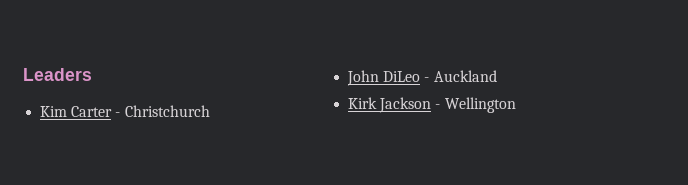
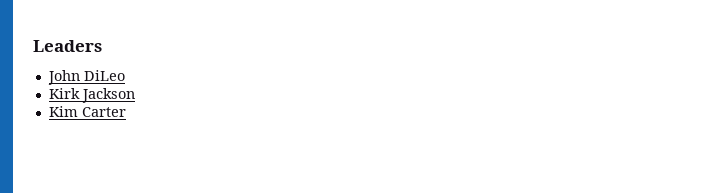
- Kim Carter - Christchurch
- John DiLeo - Auckland
- Kirk Jackson - Wellington
+ John DiLeo
+ Kirk Jackson
+ Kim Carter

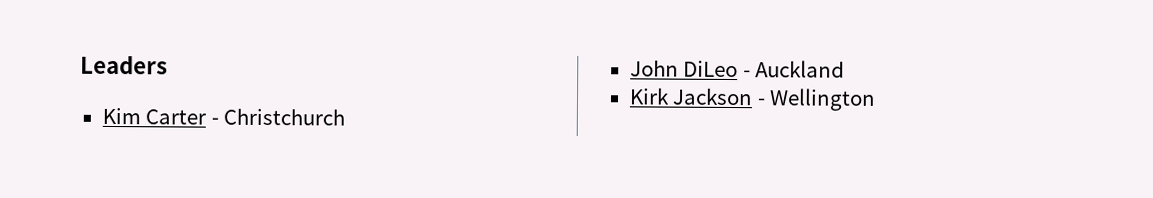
+ Kim Carter - Christchurch
- John DiLeo
+ John DiLeo - Auckland
- Kirk Jackson
- Kim Carter
+ Kirk Jackson - Wellington

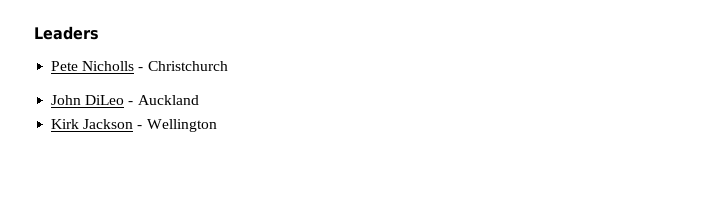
- Kim Carter - Christchurch
+ Pete Nicholls - Christchurch

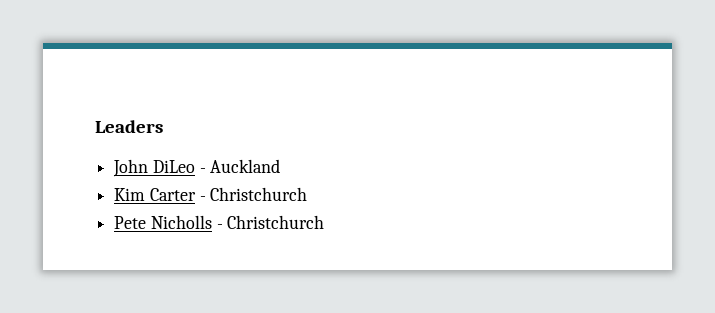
- Pete Nicholls - Christchurch
- Kirk Jackson - Wellington
+ Kim Carter - Christchurch
+ Pete Nicholls - Christchurch

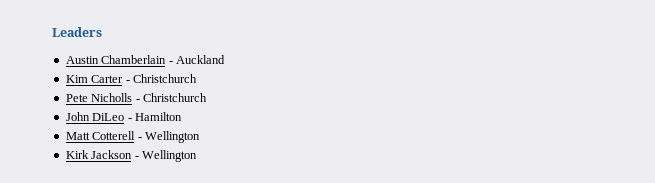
- John DiLeo - Auckland
+ Austin Chamberlain - Auckland
+ John DiLeo - Hamilton
+ Matt Cotterell - Wellington
+ Kirk Jackson - Wellington

